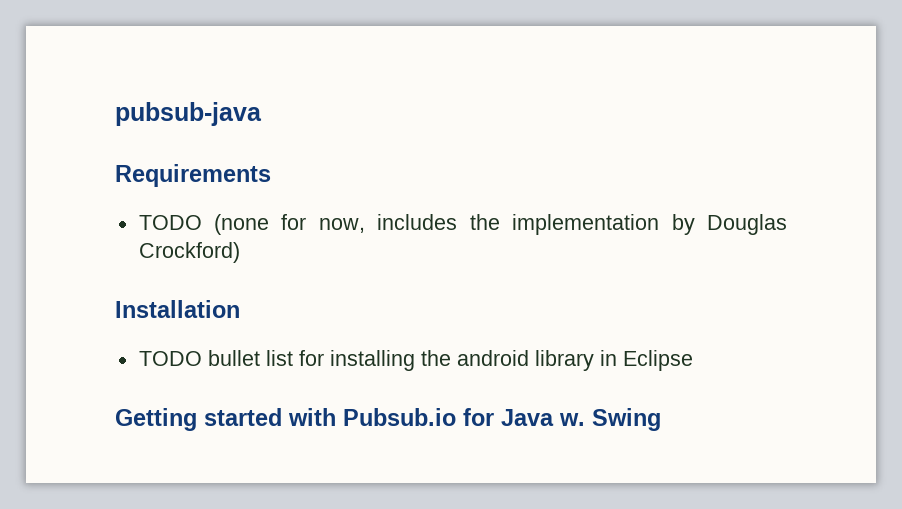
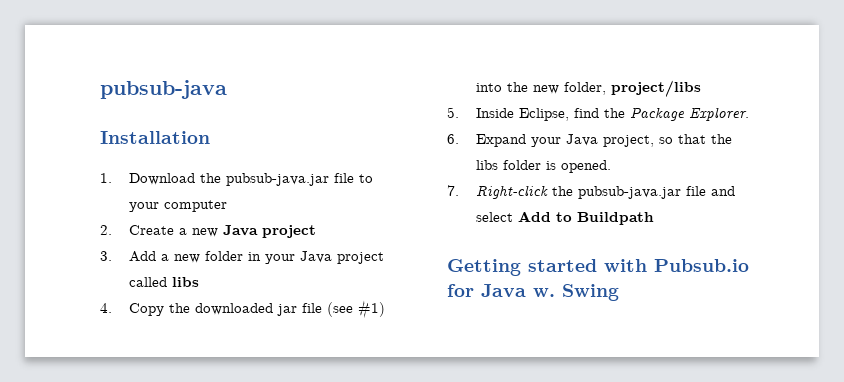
- Requirements
- TODO (none for now, includes the implementation by Douglas Crockford)
  Installation
- TODO bullet list for installing the android library in Eclipse
+ 1. Download the pubsub-java.jar file to your computer
+ 2. Create a new Java project
+ 3. Add a new folder in your Java project called libs
+ 4. Copy the downloaded jar file (see #1) into the new folder, project/libs
+ 5. Inside Eclipse, find the Package Explorer.
+ 6. Expand your Java project, so that the libs folder is opened.
+ 7. Right-click the pubsub-java.jar file and select Add to Buildpath

